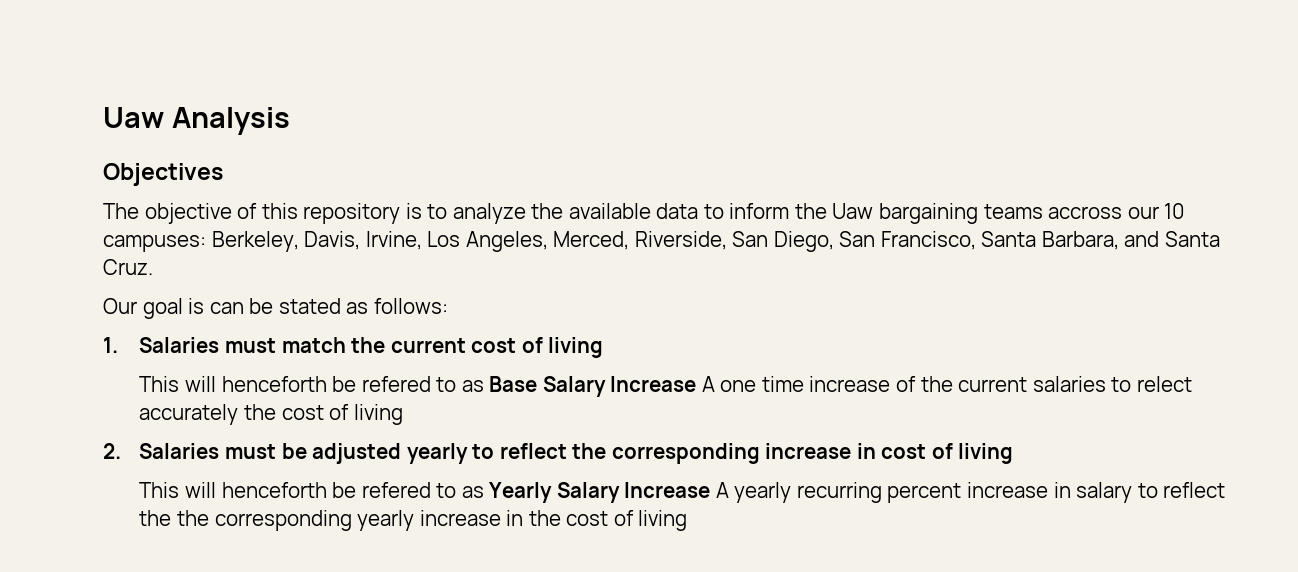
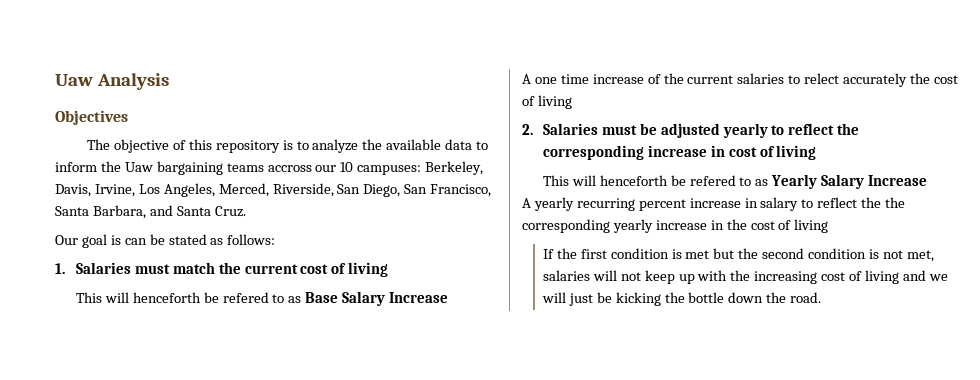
- This will henceforth be refered to as Base Salary Increase A one time increase of the current salaries to relect accurately the cost of living
+ This will henceforth be refered to as Base Salary Increase
+ A one time increase of the current salaries to relect accurately the cost of living
- This will henceforth be refered to as Yearly Salary Increase A yearly recurring percent increase in salary to reflect the the corresponding yearly increase in the cost of living
+ This will henceforth be refered to as Yearly Salary Increase
+ A yearly recurring percent increase in salary to reflect the the corresponding yearly increase in the cost of living
+ If the first condition is met but the second condition is not met, salaries will not keep up with the increasing cost of living and we will just be kicking the bottle down the road.

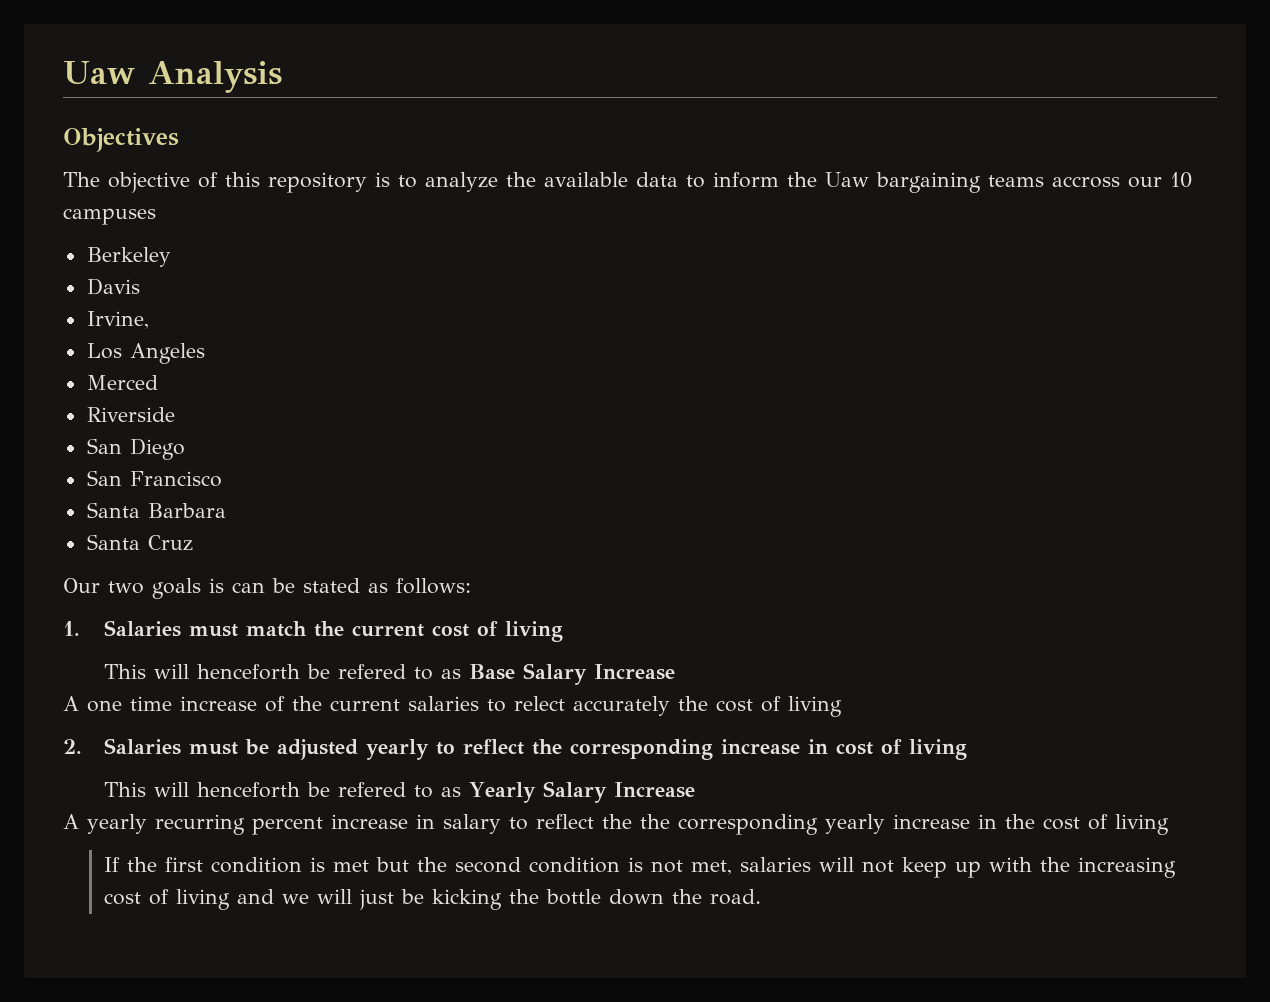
- The objective of this repository is to analyze the available data to inform the Uaw bargaining teams accross our 10 campuses: Berkeley, Davis, Irvine, Los Angeles, Merced, Riverside, San Diego, San Francisco, Santa Barbara, and Santa Cruz.
+ The objective of this repository is to analyze the available data to inform the Uaw bargaining teams accross our 10 campuses
+ Berkeley
+ Davis
+ Irvine,
+ Los Angeles
+ Merced
+ Riverside
+ San Diego
+ San Francisco
+ Santa Barbara
+ Santa Cruz
- Our goal is can be stated as follows:
+ Our two goals is can be stated as follows:

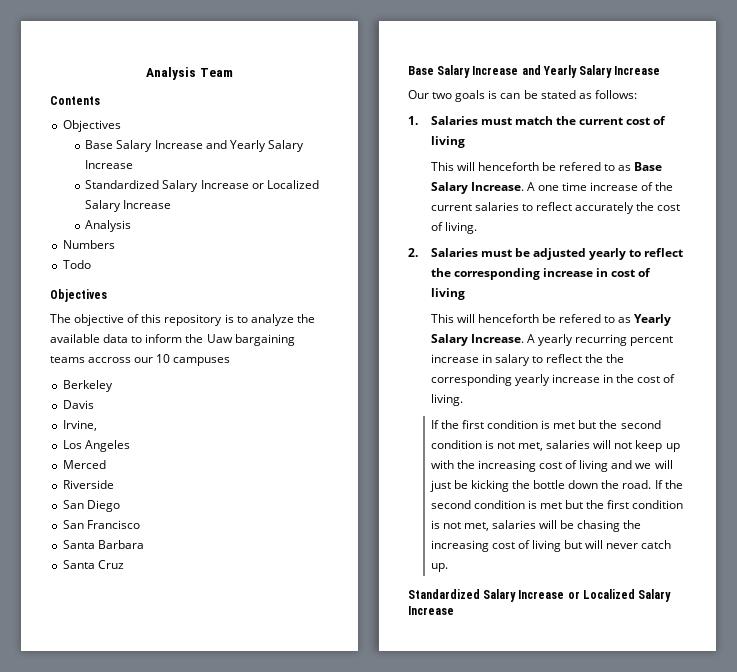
- Uaw Analysis
+ Analysis Team
+ Contents
+ Objectives
+ Base Salary Increase and Yearly Salary Increase
+ Standardized Salary Increase or Localized Salary Increase
+ Analysis
+ Numbers
+ Todo
  Santa Cruz
+ Base Salary Increase and Yearly Salary Increase
- This will henceforth be refered to as Base Salary Increase
- A one time increase of the current salaries to relect accurately the cost of living
+ This will henceforth be refered to as Base Salary Increase. A one time increase of the current salaries to reflect accurately the cost of living.
- This will henceforth be refered to as Yearly Salary Increase
- A yearly recurring percent increase in salary to reflect the the corresponding yearly increase in the cost of living
+ This will henceforth be refered to as Yearly Salary Increase. A yearly recurring percent increase in salary to reflect the the corresponding yearly increase in the cost of living.
+ If the second condition is met but the first condition is not met, salaries will be chasing the increasing cost of living but will never catch up.
+ Standardized Salary Increase or Localized Salary Increase

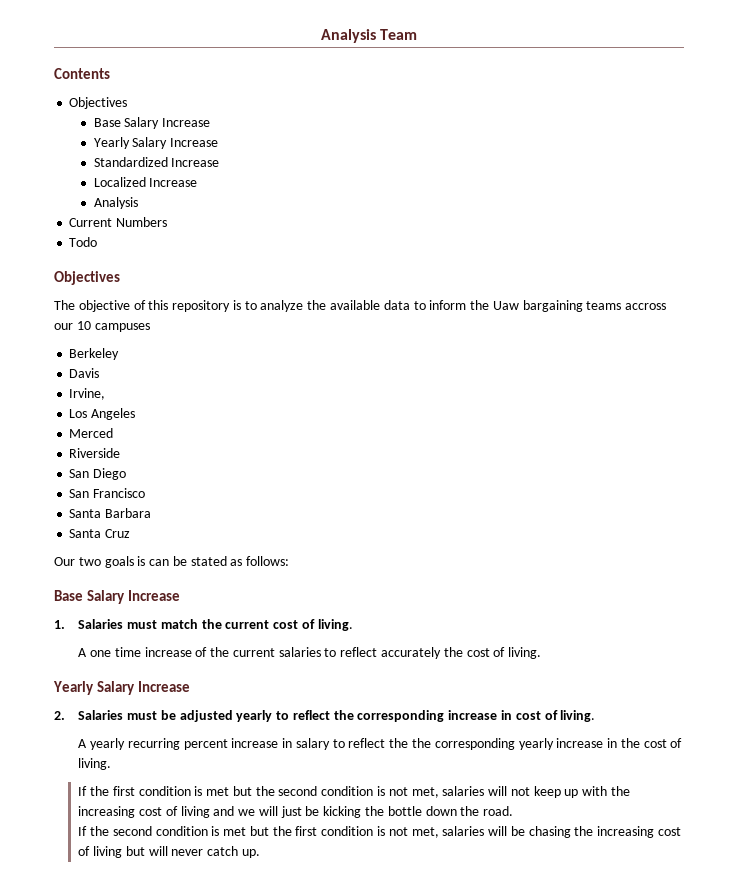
  Contents
  Objectives
- Base Salary Increase and Yearly Salary Increase
- Standardized Salary Increase or Localized Salary Increase
+ Base Salary Increase
+ Yearly Salary Increase
+ Standardized Increase
+ Localized Increase
- Numbers
+ Current Numbers
  Santa Cruz
- Base Salary Increase and Yearly Salary Increase
  Our two goals is can be stated as follows:
+ Base Salary Increase
- 1. Salaries must match the current cost of living
- This will henceforth be refered to as Base Salary Increase. A one time increase of the current salaries to reflect accurately the cost of living.
+ 1. Salaries must match the current cost of living.
+ A one time increase of the current salaries to reflect accurately the cost of living.
+ Yearly Salary Increase
- 2. Salaries must be adjusted yearly to reflect the corresponding increase in cost of living
- This will henceforth be refered to as Yearly Salary Increase. A yearly recurring percent increase in salary to reflect the the corresponding yearly increase in the cost of living.
+ 2. Salaries must be adjusted yearly to reflect the corresponding increase in cost of living.
+ A yearly recurring percent increase in salary to reflect the the corresponding yearly increase in the cost of living.
- If the first condition is met but the second condition is not met, salaries will not keep up with the increasing cost of living and we will just be kicking the bottle down the road. If the second condition is met but the first condition is not met, salaries will be chasing the increasing cost of living but will never catch up.
- Standardized Salary Increase or Localized Salary Increase
+ If the first condition is met but the second condition is not met, salaries will not keep up with the increasing cost of living and we will just be kicking the bottle down the road.
+ If the second condition is met but the first condition is not met, salaries will be chasing the increasing cost of living but will never catch up.

